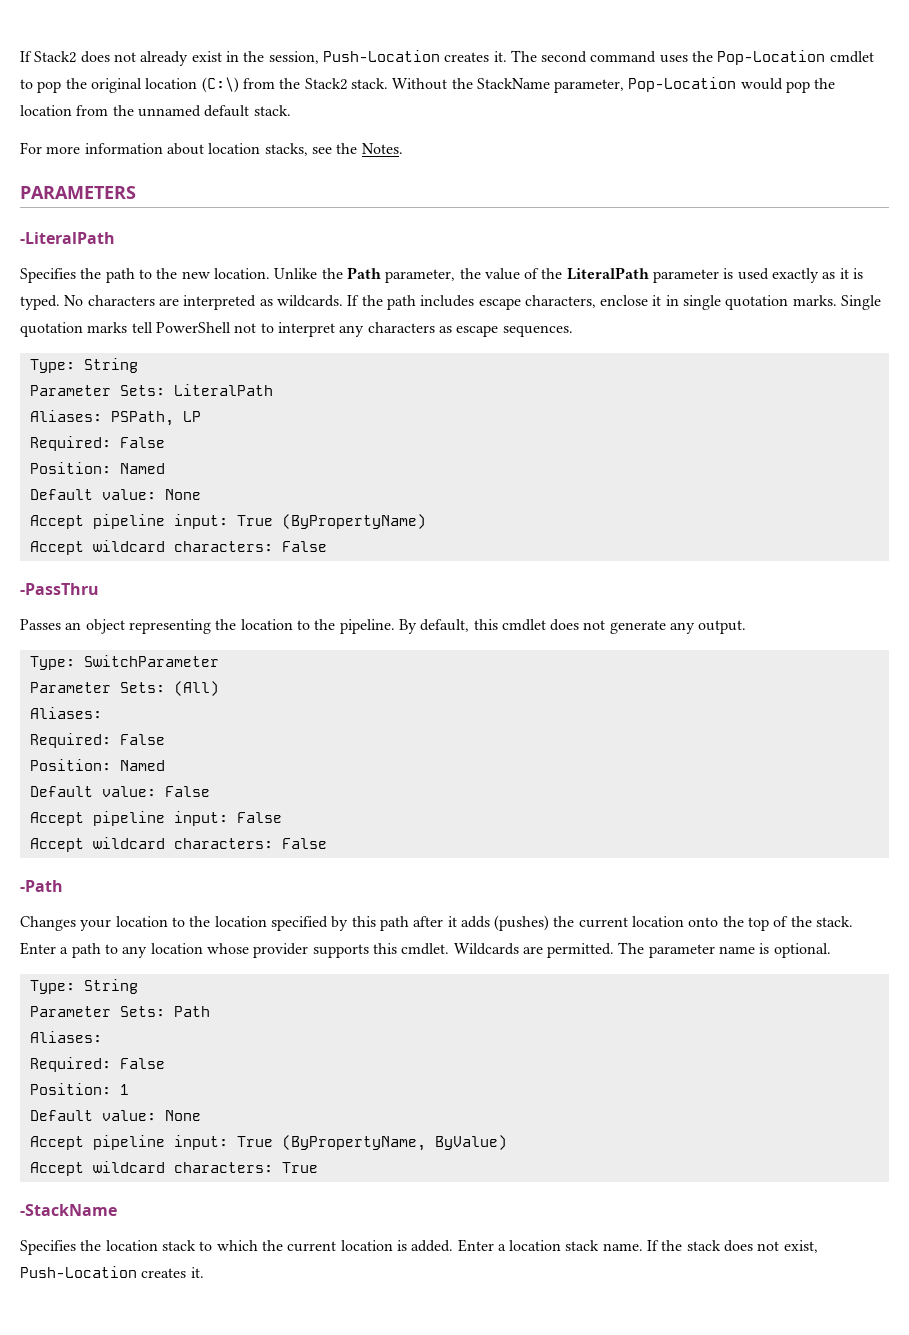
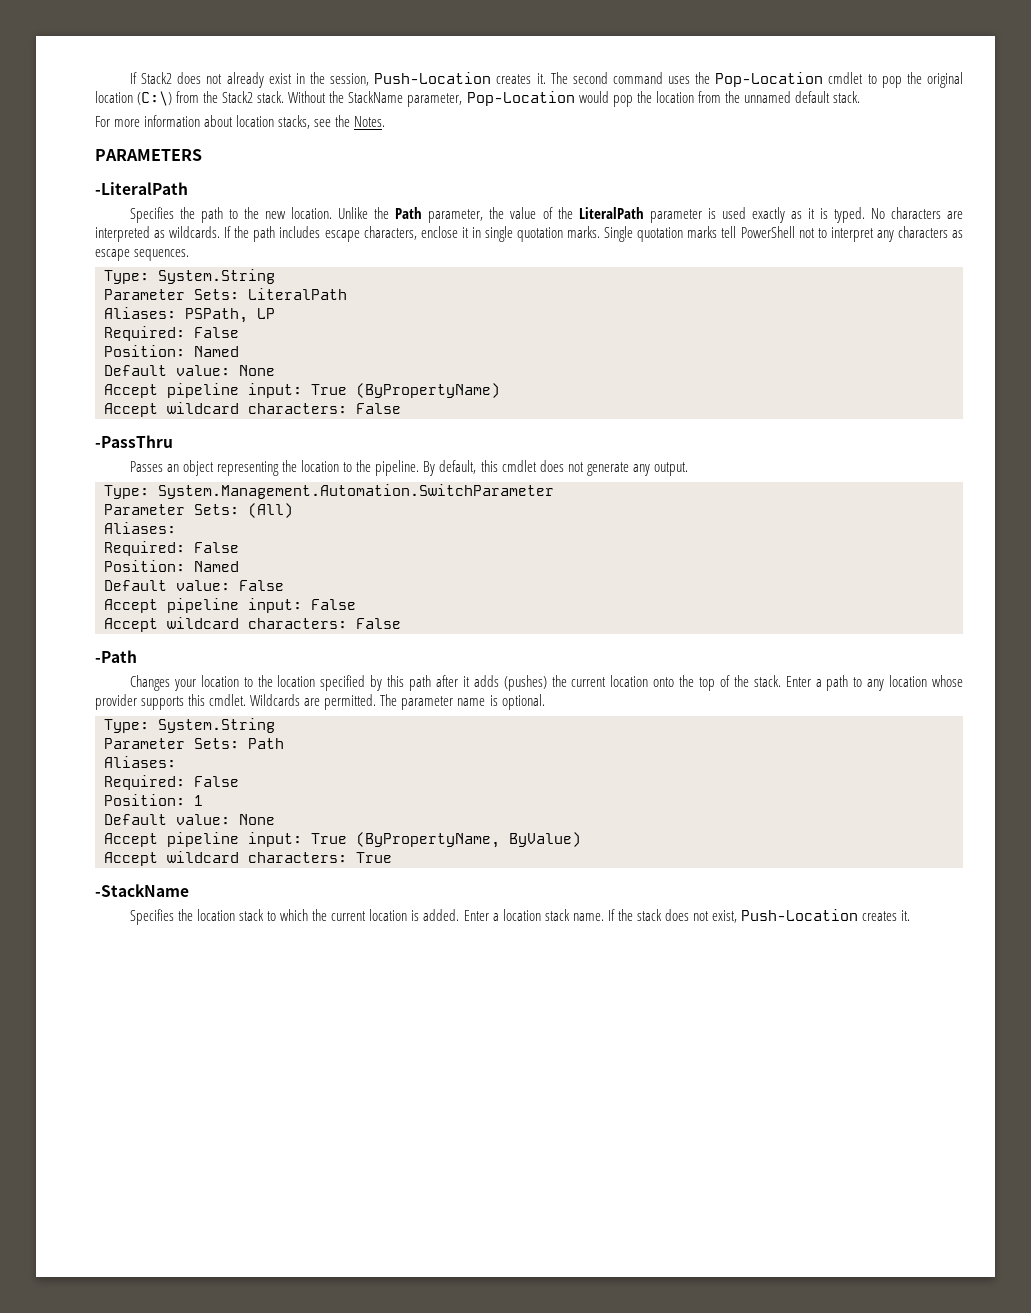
  Single quotation marks tell PowerShell not to interpret any characters as escape sequences.
- Type: String
+ Type: System.String
- Type: SwitchParameter
+ Type: System.Management.Automation.SwitchParameter
  The parameter name is optional.
- Type: String
+ Type: System.String

